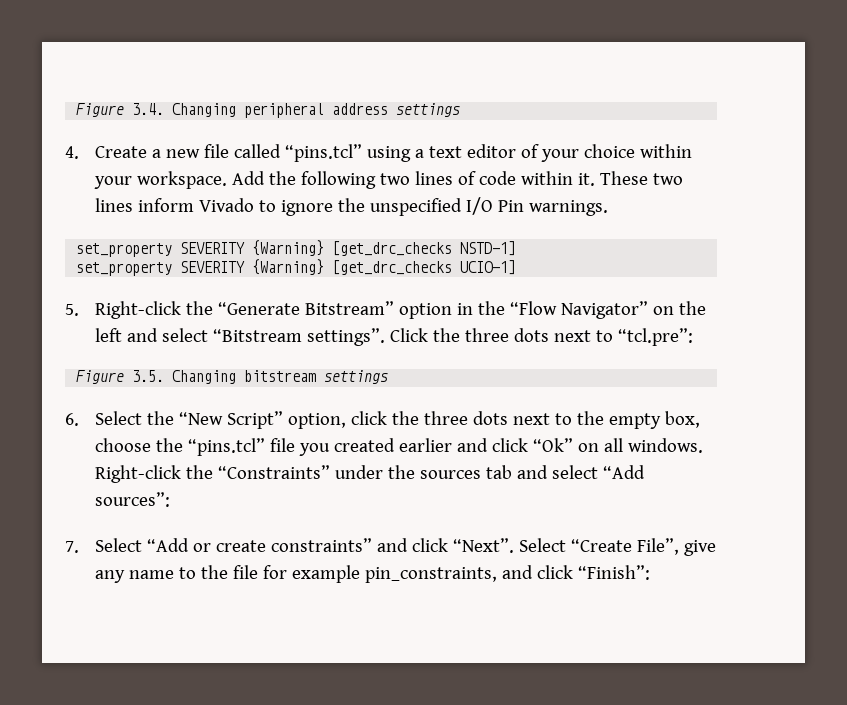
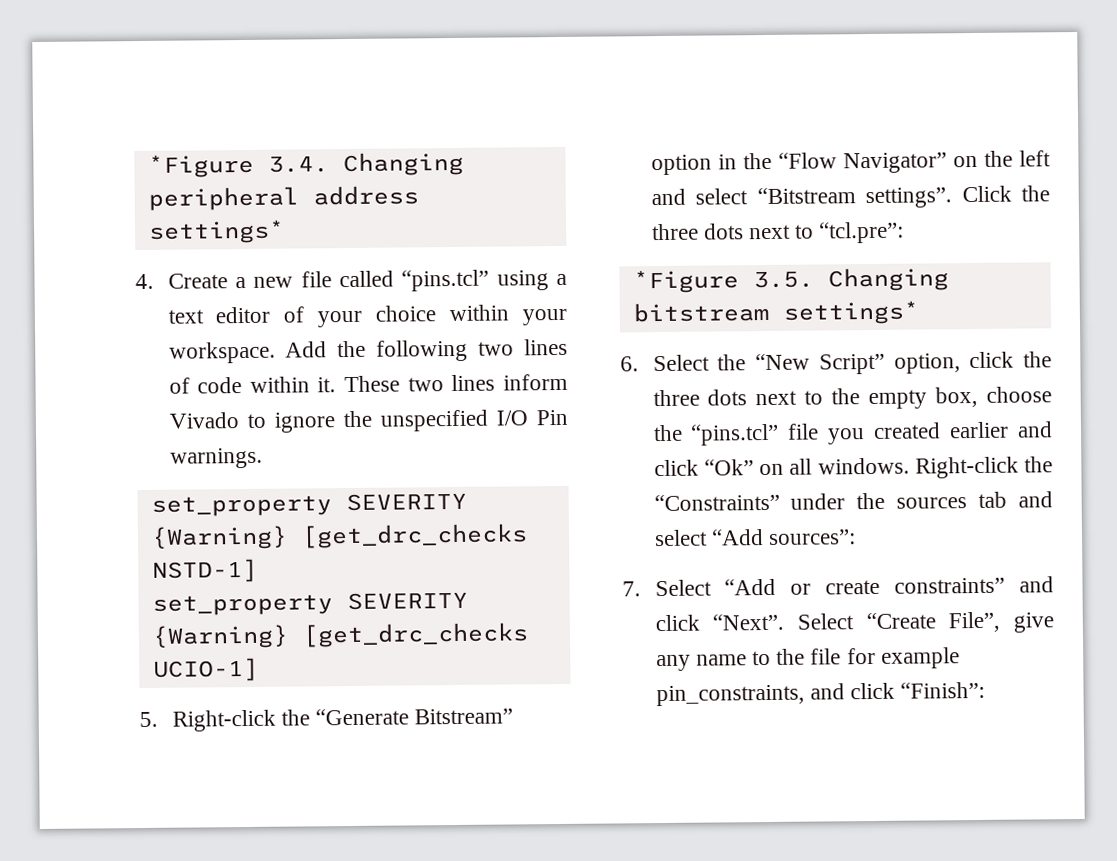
- Figure 3.4. Changing peripheral address settings
+ *Figure 3.4. Changing peripheral address settings*
- Figure 3.5. Changing bitstream settings
+ *Figure 3.5. Changing bitstream settings*

